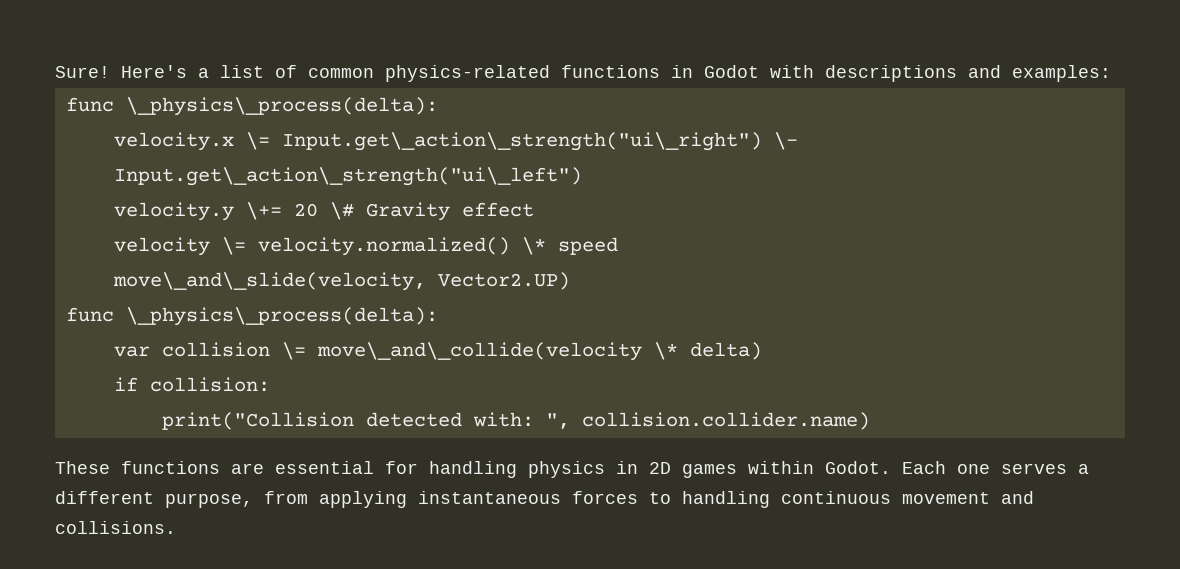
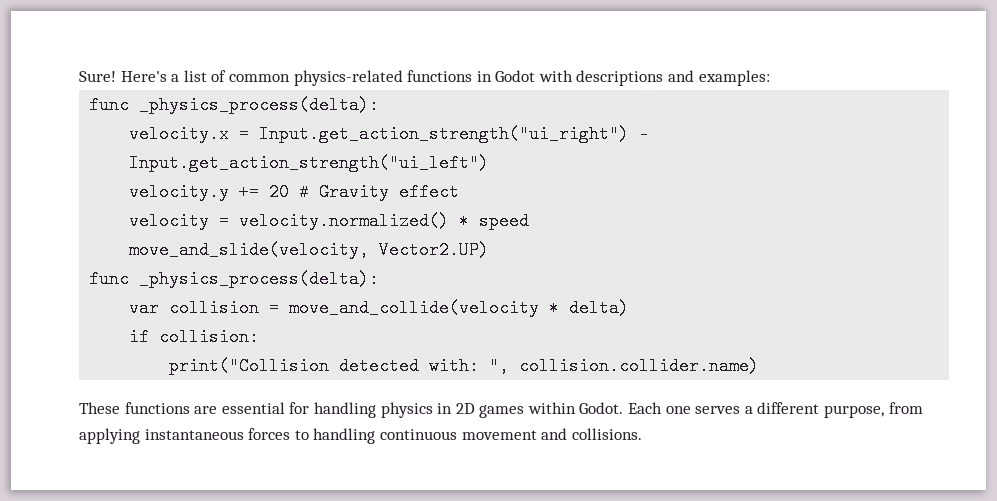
  Here's a list of common physics-related functions in Godot with descriptions and examples:
- func \_physics\_process(delta):
+ func _physics_process(delta):
- velocity.x \= Input.get\_action\_strength("ui\_right") \- Input.get\_action\_strength("ui\_left")
- velocity.y \+= 20 \# Gravity effect
+ velocity.x = Input.get_action_strength("ui_right") - Input.get_action_strength("ui_left")
+ velocity.y += 20 # Gravity effect
- velocity \= velocity.normalized() \* speed
+ velocity = velocity.normalized() * speed
- move\_and\_slide(velocity, Vector2.UP)
- func \_physics\_process(delta):
+ move_and_slide(velocity, Vector2.UP)
+ func _physics_process(delta):
- var collision \= move\_and\_collide(velocity \* delta)
+ var collision = move_and_collide(velocity * delta)

